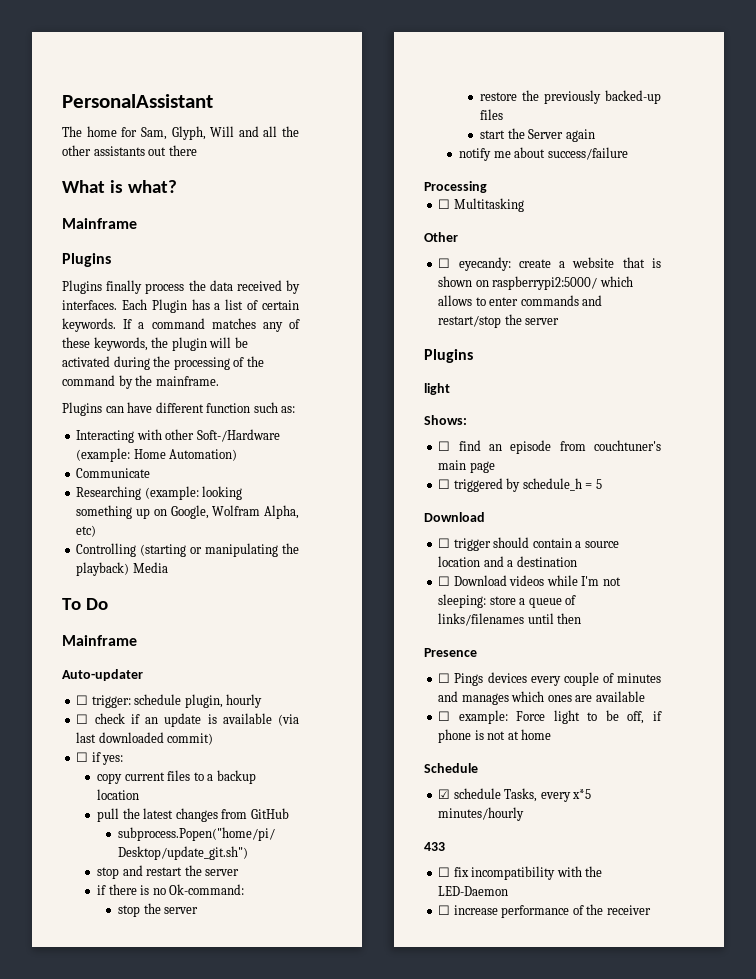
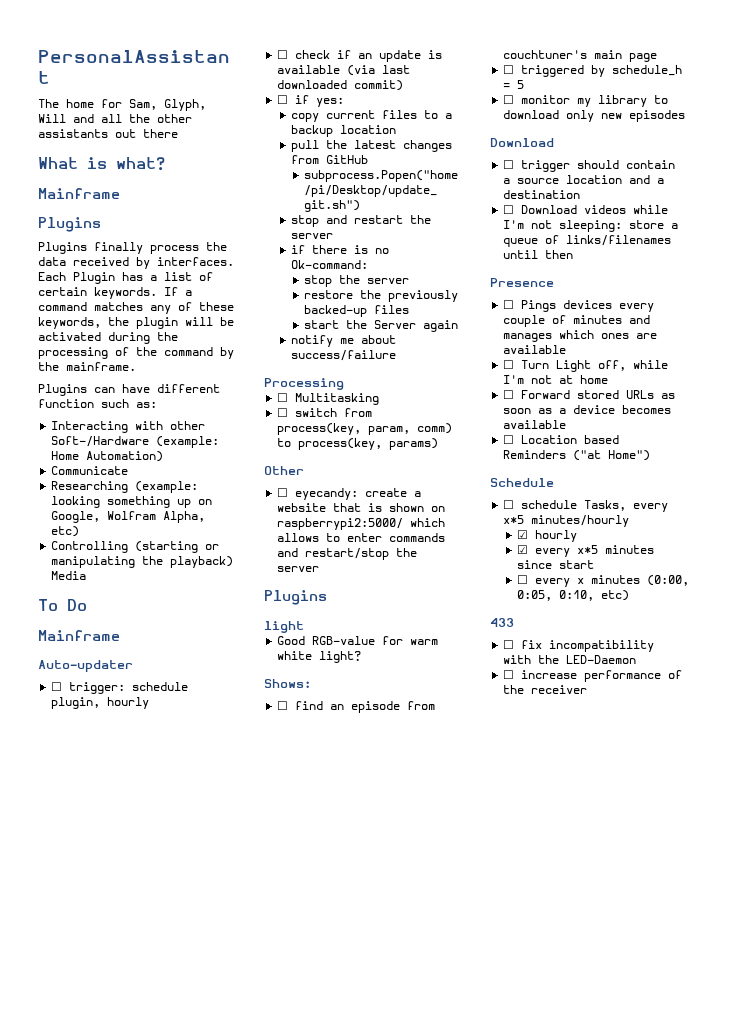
+ ☐ switch from process(key, param, comm) to process(key, params)
+ Good RGB-value for warm white light?
+ ☐ monitor my library to download only new episodes
- ☐ example: Force light to be off, if phone is not at home
+ ☐ Turn Light off, while I'm not at home
+ ☐ Forward stored URLs as soon as a device becomes available
+ ☐ Location based Reminders ("at Home")
- ☑ schedule Tasks, every x*5 minutes/hourly
+ ☐ schedule Tasks, every x*5 minutes/hourly
+ ☑ hourly
+ ☑ every x*5 minutes since start
+ ☐ every x minutes (0:00, 0:05, 0:10, etc)

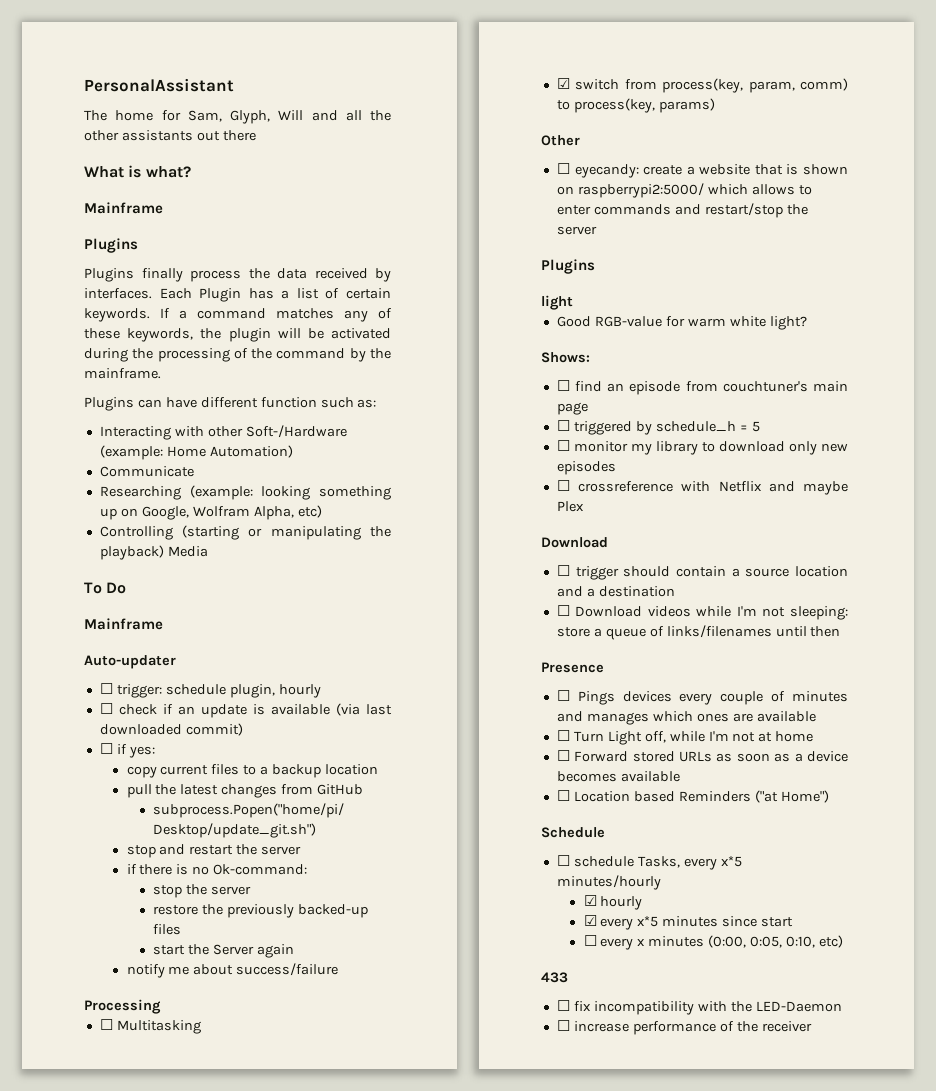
- ☐ switch from process(key, param, comm) to process(key, params)
+ ☑ switch from process(key, param, comm) to process(key, params)
+ ☐ crossreference with Netflix and maybe Plex

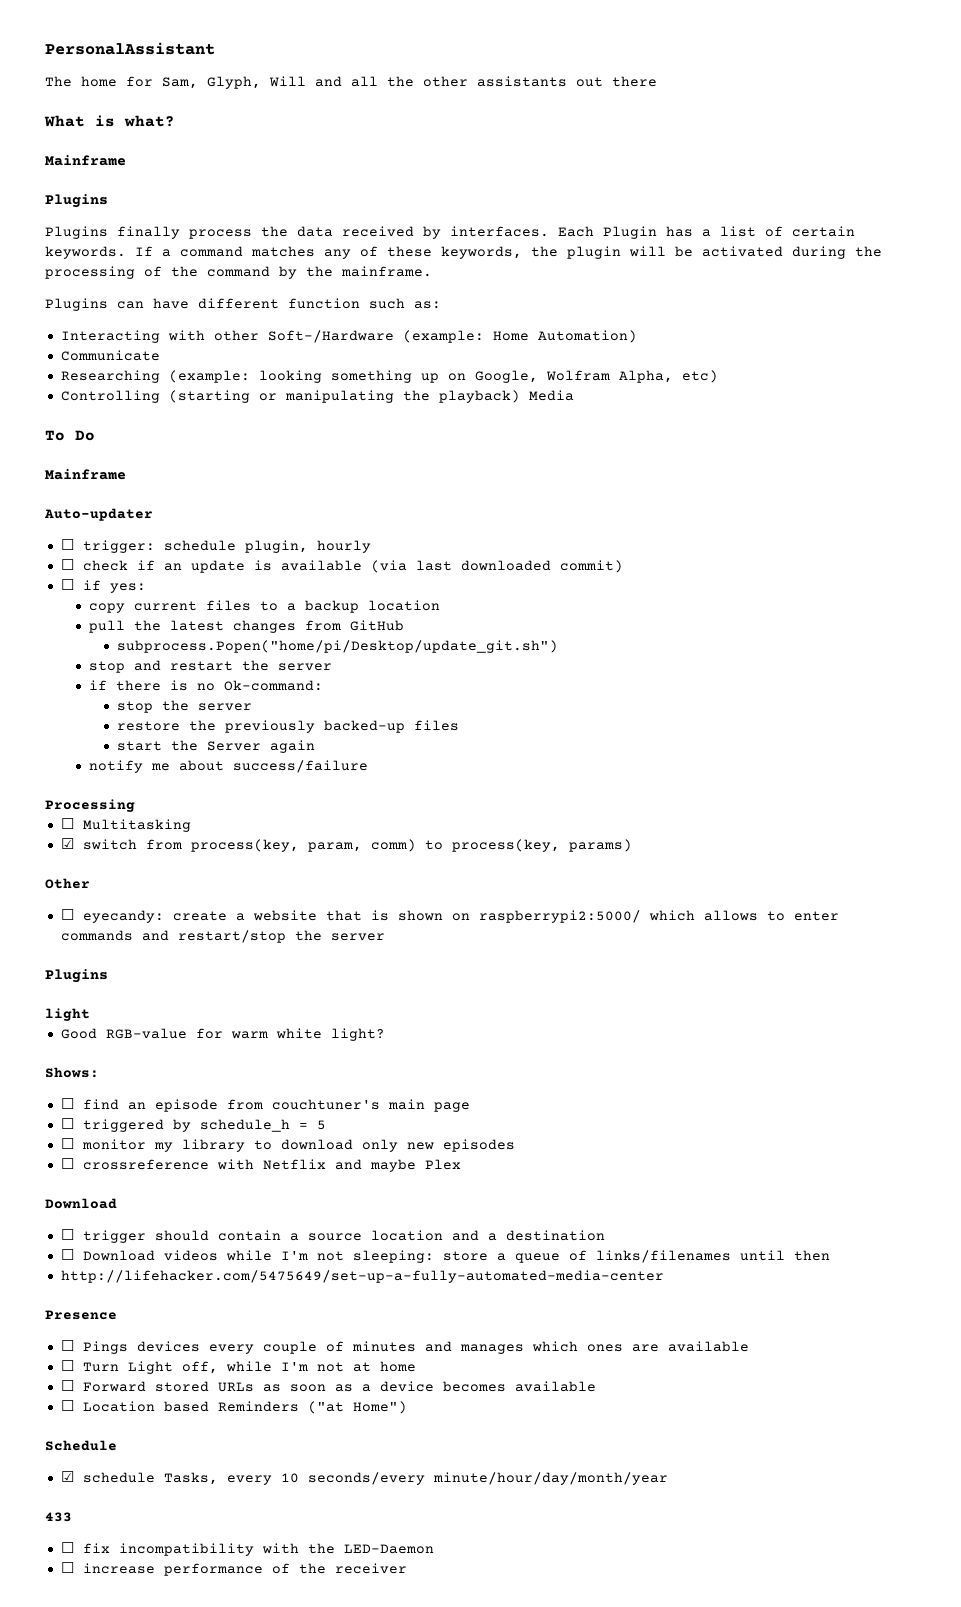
+ http://lifehacker.com/5475649/set-up-a-fully-automated-media-center
- ☐ schedule Tasks, every x*5 minutes/hourly
- ☑ hourly
- ☑ every x*5 minutes since start
- ☐ every x minutes (0:00, 0:05, 0:10, etc)
+ ☑ schedule Tasks, every 10 seconds/every minute/hour/day/month/year

